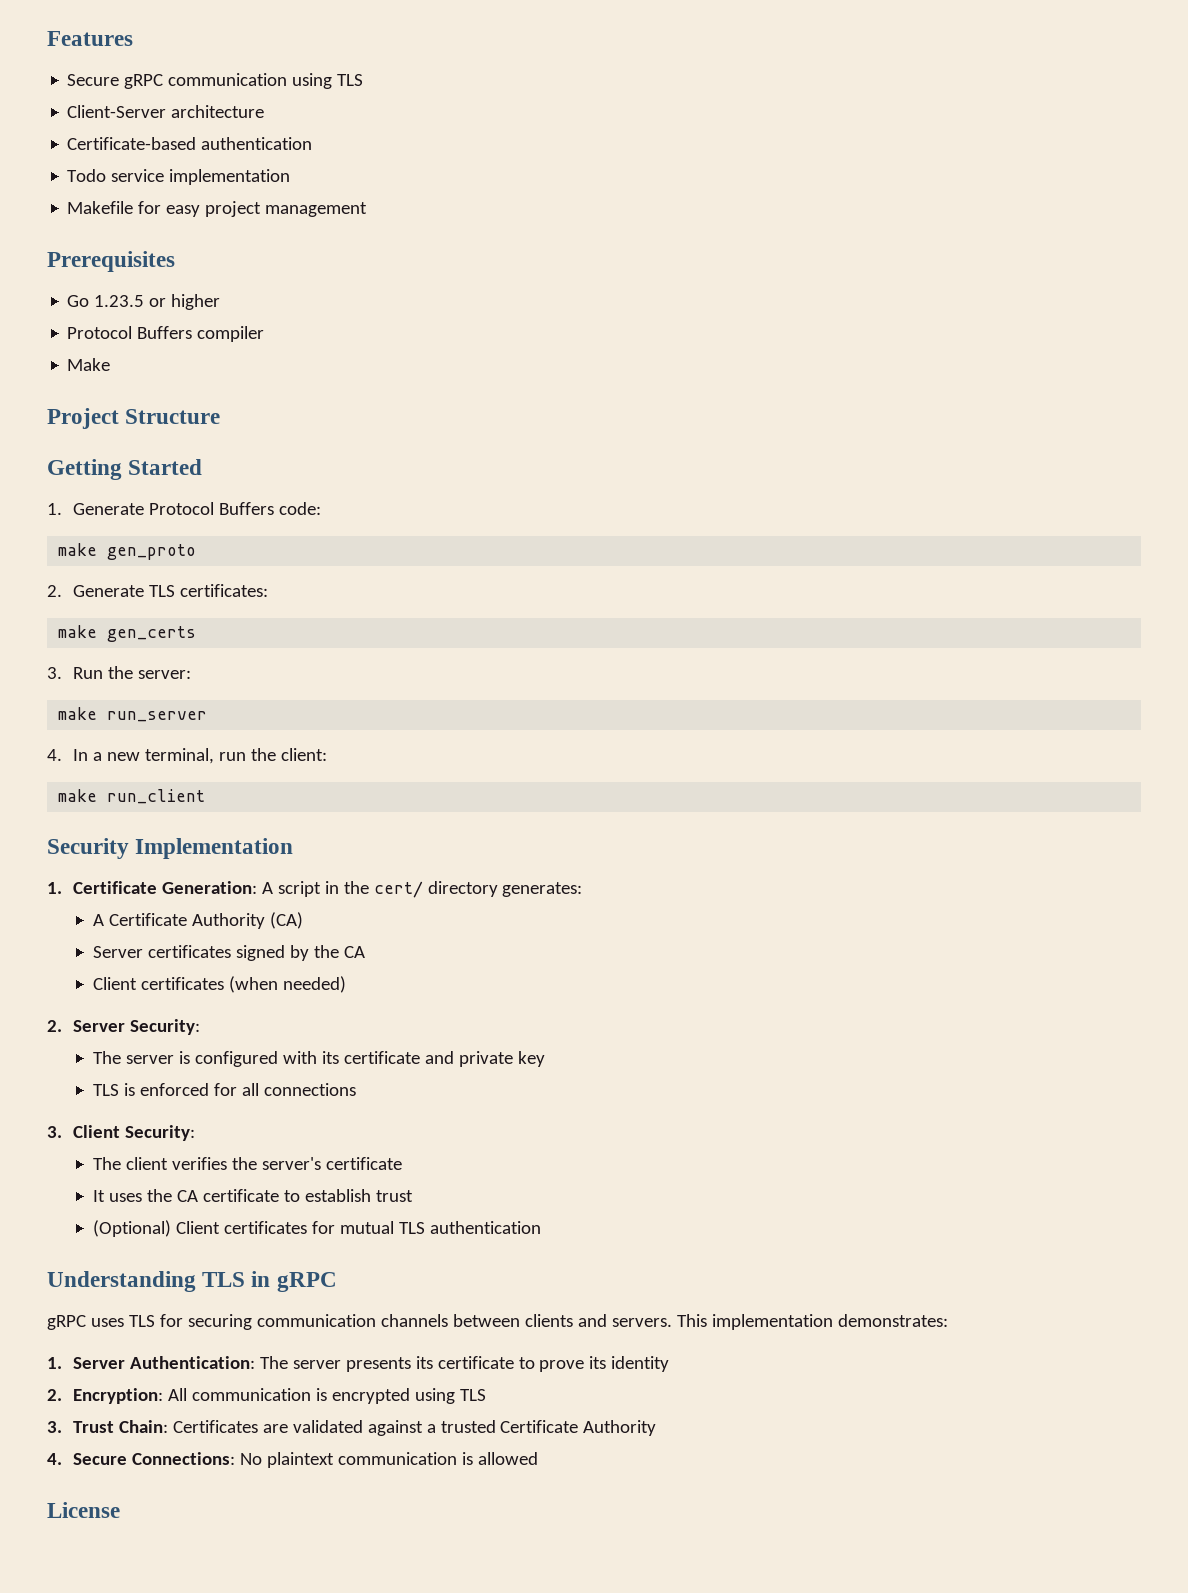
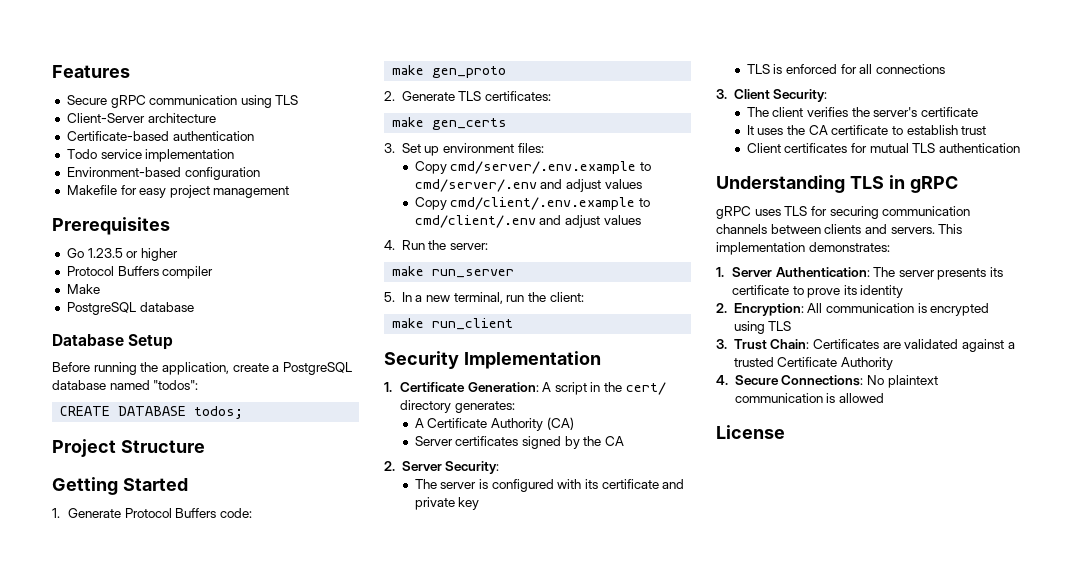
+ Environment-based configuration
  Make
+ PostgreSQL database
+ Database Setup
+ Before running the application, create a PostgreSQL database named "todos":
+ CREATE DATABASE todos;
- 3. Run the server:
+ 3. Set up environment files:
+ Copy cmd/server/.env.example to cmd/server/.env and adjust values
+ Copy cmd/client/.env.example to cmd/client/.env and adjust values
+ 4. Run the server:
- 4. In a new terminal, run the client:
+ 5. In a new terminal, run the client:
- Client certificates (when needed)
- (Optional) Client certificates for mutual TLS authentication
+ Client certificates for mutual TLS authentication

